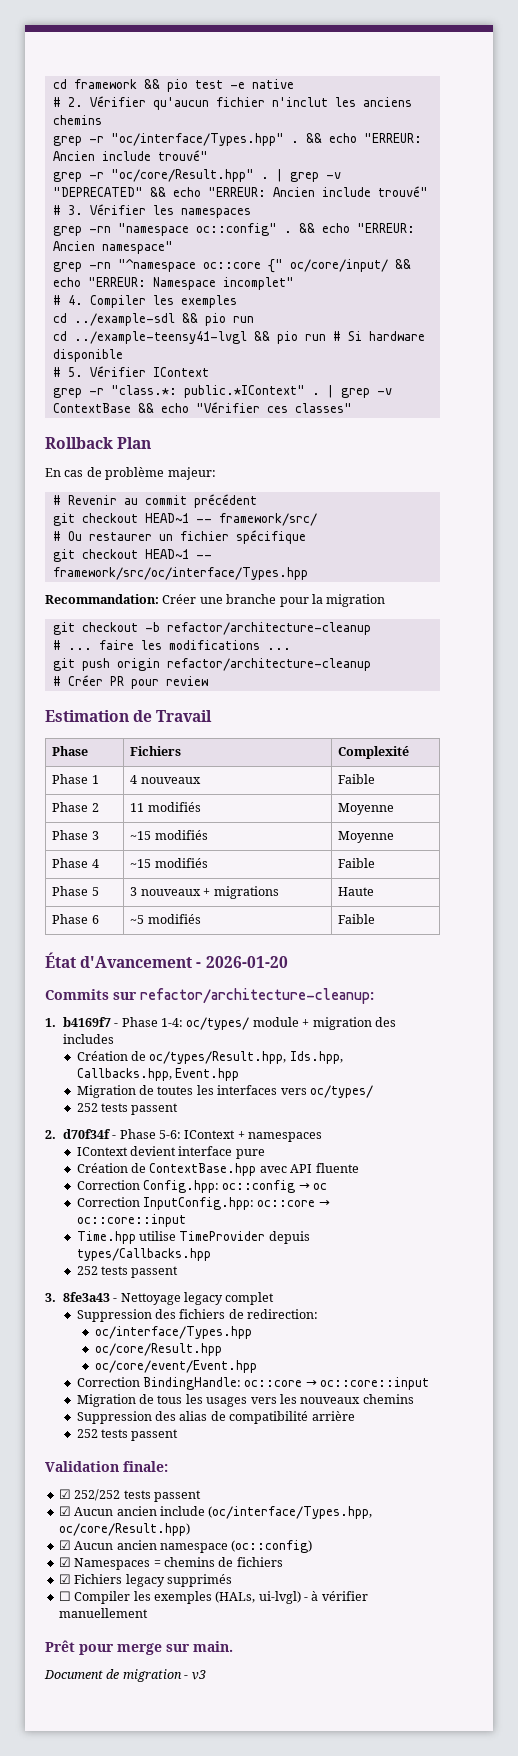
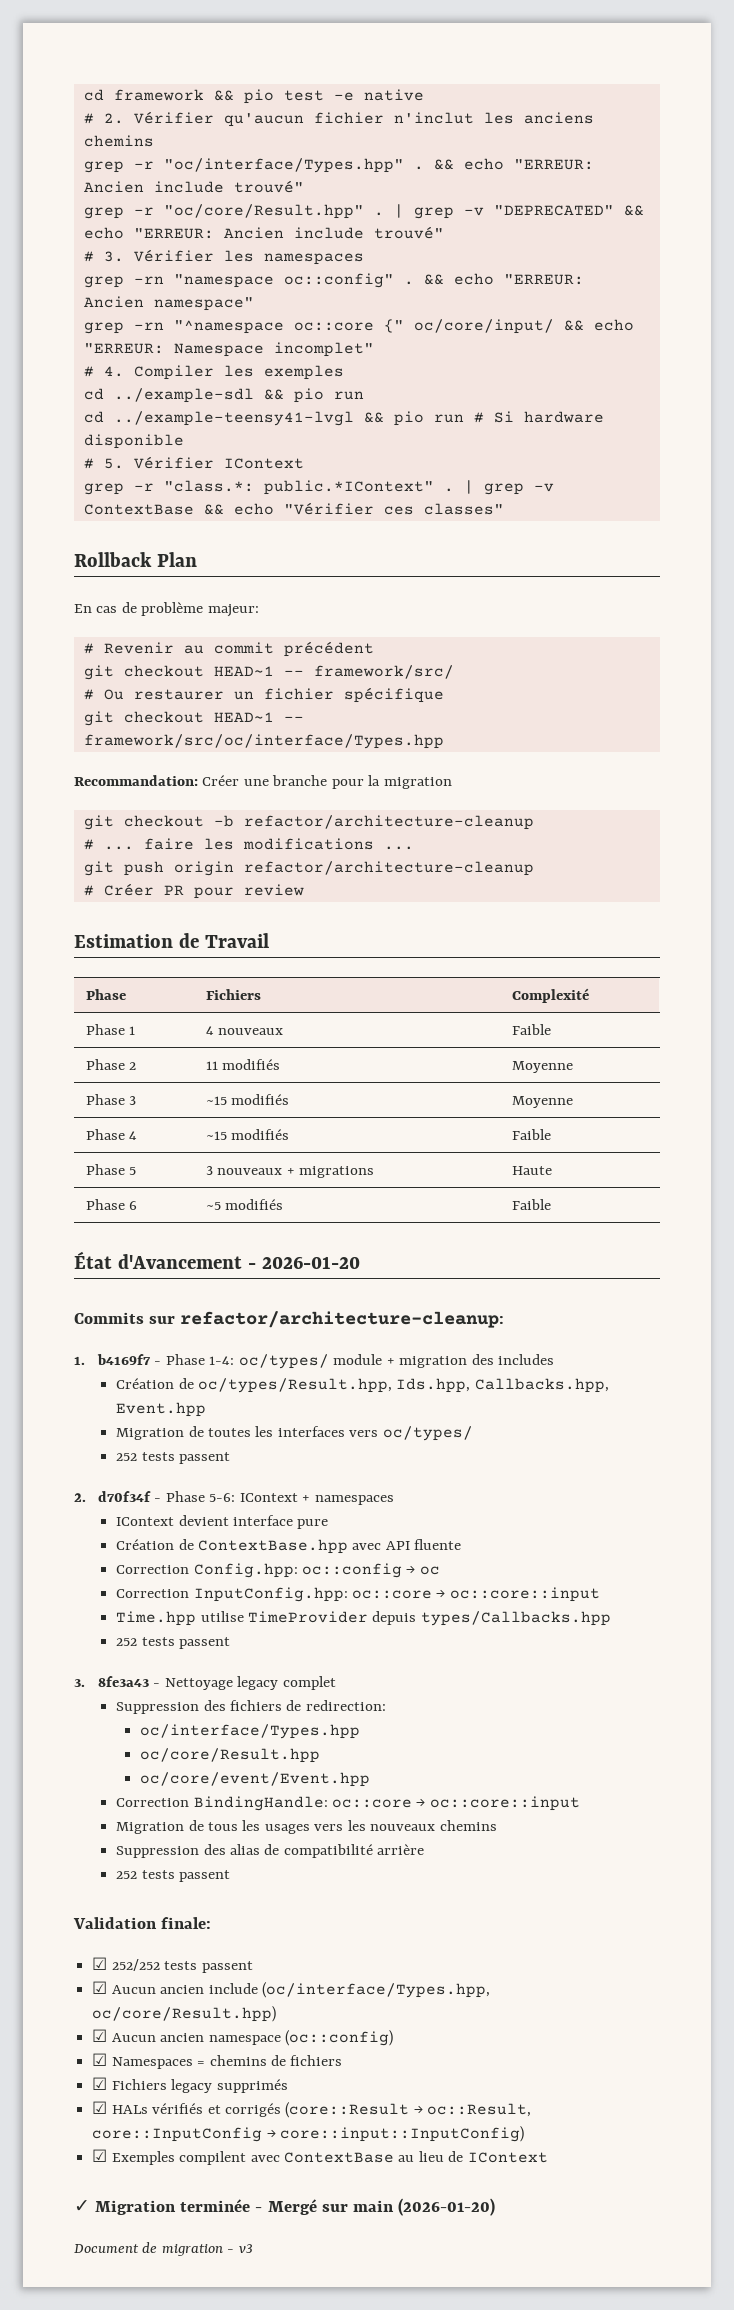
- ☐ Compiler les exemples (HALs, ui-lvgl) - à vérifier manuellement
- Prêt pour merge sur main.
+ ☑ HALs vérifiés et corrigés (core::Result → oc::Result, core::InputConfig → core::input::InputConfig)
+ ☑ Exemples compilent avec ContextBase au lieu de IContext
+ ✓ Migration terminée - Mergé sur main (2026-01-20)

